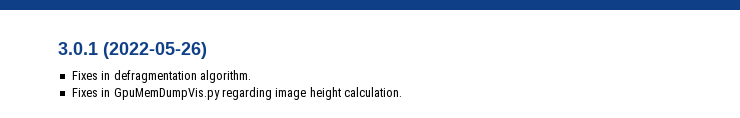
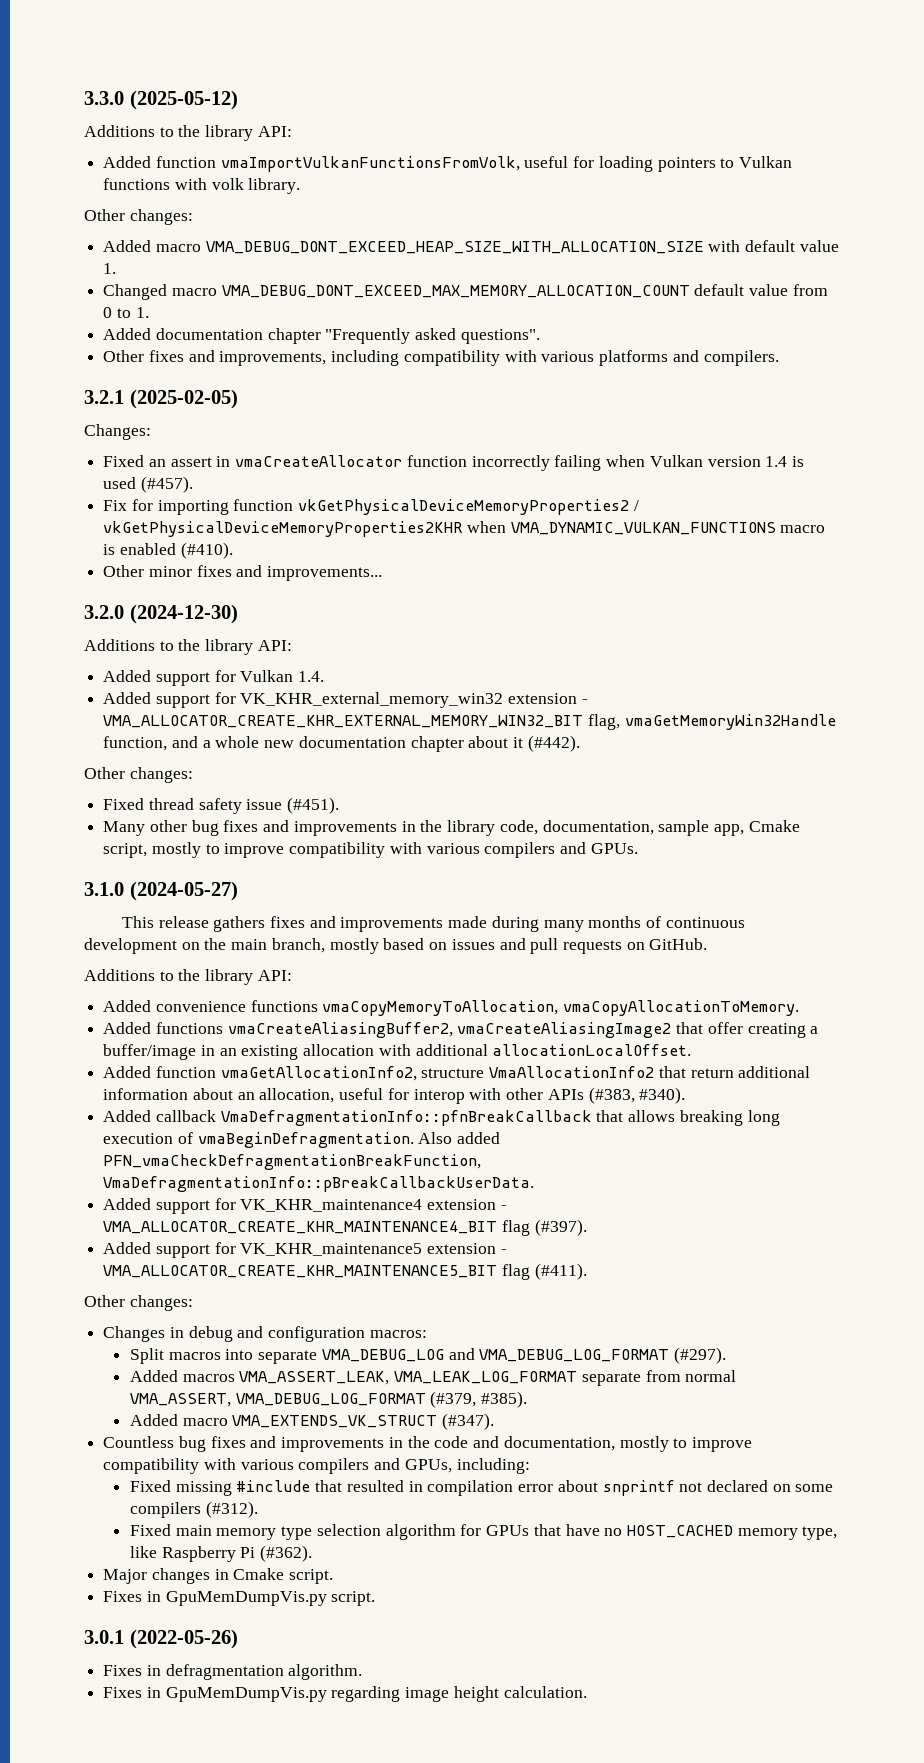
+ 3.3.0 (2025-05-12)
+ Additions to the library API:
+ Added function vmaImportVulkanFunctionsFromVolk, useful for loading pointers to Vulkan functions with volk library.
+ Other changes:
+ Added macro VMA_DEBUG_DONT_EXCEED_HEAP_SIZE_WITH_ALLOCATION_SIZE with default value 1.
+ Changed macro VMA_DEBUG_DONT_EXCEED_MAX_MEMORY_ALLOCATION_COUNT default value from 0 to 1.
+ Added documentation chapter "Frequently asked questions".
+ Other fixes and improvements, including compatibility with various platforms and compilers.
+ 3.2.1 (2025-02-05)
+ Changes:
+ Fixed an assert in vmaCreateAllocator function incorrectly failing when Vulkan version 1.4 is used (#457).
+ Fix for importing function vkGetPhysicalDeviceMemoryProperties2 / vkGetPhysicalDeviceMemoryProperties2KHR when VMA_DYNAMIC_VULKAN_FUNCTIONS macro is enabled (#410).
+ Other minor fixes and improvements...
+ 3.2.0 (2024-12-30)
+ Additions to the library API:
+ Added support for Vulkan 1.4.
+ Added support for VK_KHR_external_memory_win32 extension - VMA_ALLOCATOR_CREATE_KHR_EXTERNAL_MEMORY_WIN32_BIT flag, vmaGetMemoryWin32Handle function, and a whole new documentation chapter about it (#442).
+ Other changes:
+ Fixed thread safety issue (#451).
+ Many other bug fixes and improvements in the library code, documentation, sample app, Cmake script, mostly to improve compatibility with various compilers and GPUs.
+ 3.1.0 (2024-05-27)
+ This release gathers fixes and improvements made during many months of continuous development on the main branch, mostly based on issues and pull requests on GitHub.
+ Additions to the library API:
+ Added convenience functions vmaCopyMemoryToAllocation, vmaCopyAllocationToMemory.
+ Added functions vmaCreateAliasingBuffer2, vmaCreateAliasingImage2 that offer creating a buffer/image in an existing allocation with additional allocationLocalOffset.
+ Added function vmaGetAllocationInfo2, structure VmaAllocationInfo2 that return additional information about an allocation, useful for interop with other APIs (#383, #340).
+ Added callback VmaDefragmentationInfo::pfnBreakCallback that allows breaking long execution of vmaBeginDefragmentation. Also added PFN_vmaCheckDefragmentationBreakFunction, VmaDefragmentationInfo::pBreakCallbackUserData.
+ Added support for VK_KHR_maintenance4 extension - VMA_ALLOCATOR_CREATE_KHR_MAINTENANCE4_BIT flag (#397).
+ Added support for VK_KHR_maintenance5 extension - VMA_ALLOCATOR_CREATE_KHR_MAINTENANCE5_BIT flag (#411).
+ Other changes:
+ Changes in debug and configuration macros:
+ Split macros into separate VMA_DEBUG_LOG and VMA_DEBUG_LOG_FORMAT (#297).
+ Added macros VMA_ASSERT_LEAK, VMA_LEAK_LOG_FORMAT separate from normal VMA_ASSERT, VMA_DEBUG_LOG_FORMAT (#379, #385).
+ Added macro VMA_EXTENDS_VK_STRUCT (#347).
+ Countless bug fixes and improvements in the code and documentation, mostly to improve compatibility with various compilers and GPUs, including:
+ Fixed missing #include that resulted in compilation error about snprintf not declared on some compilers (#312).
+ Fixed main memory type selection algorithm for GPUs that have no HOST_CACHED memory type, like Raspberry Pi (#362).
+ Major changes in Cmake script.
+ Fixes in GpuMemDumpVis.py script.

